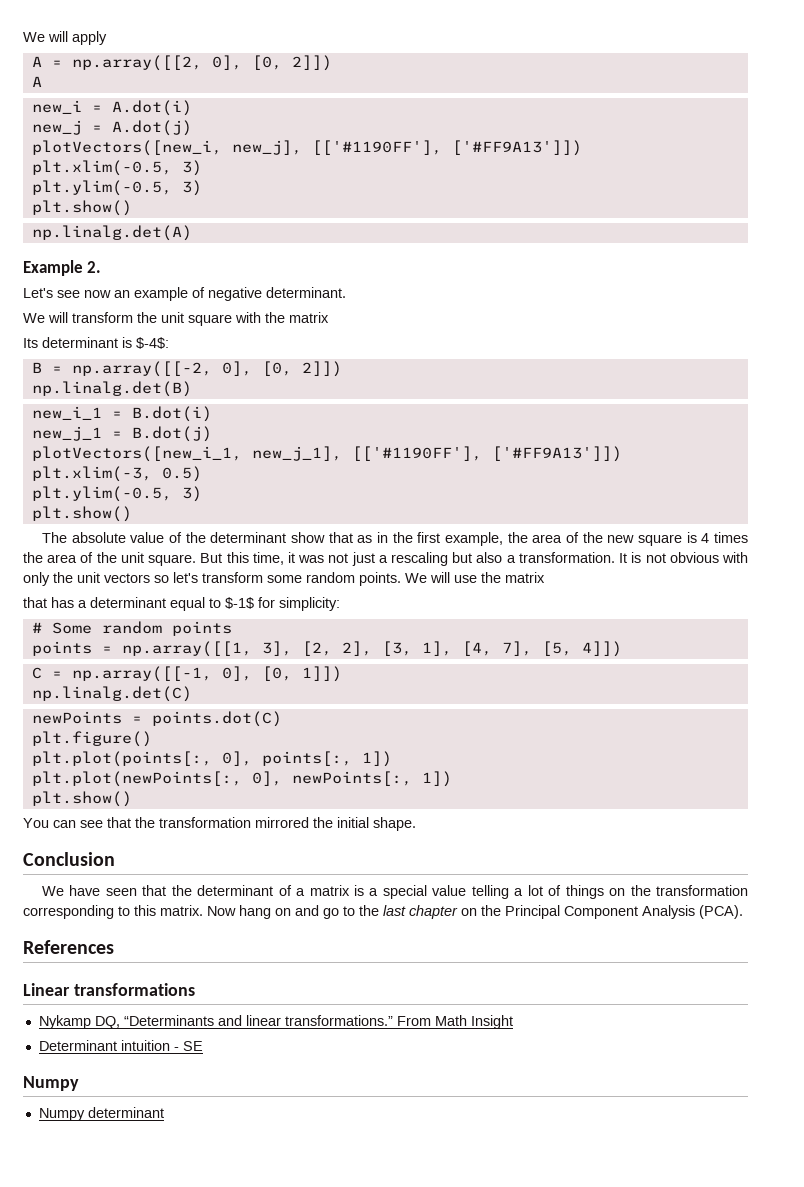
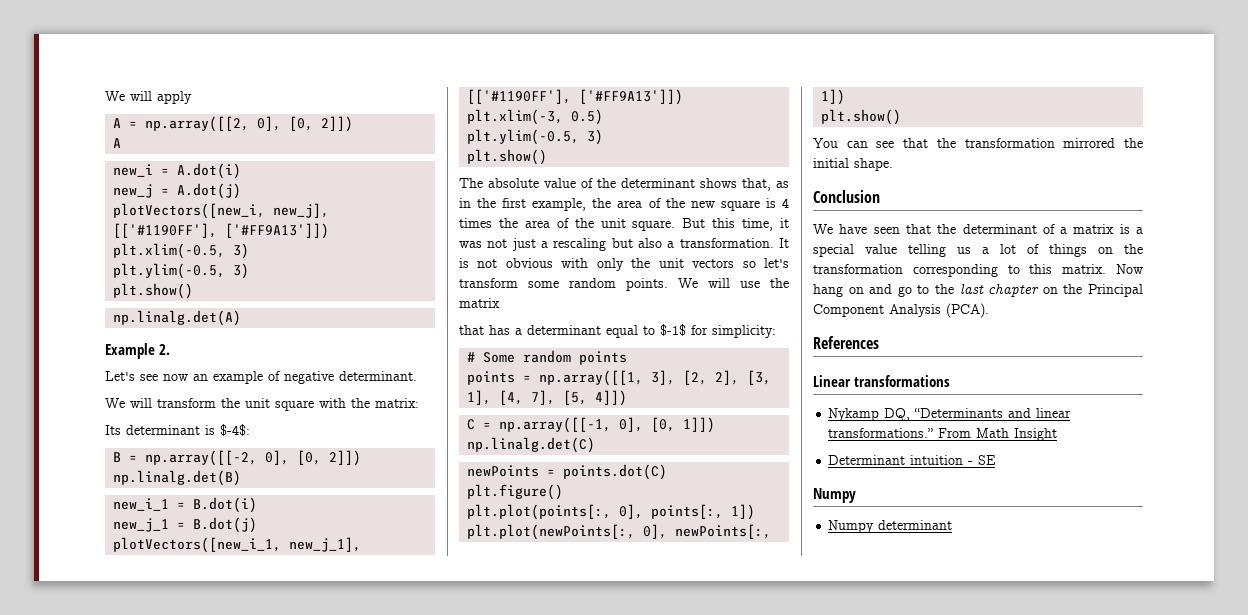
- We will transform the unit square with the matrix
+ We will transform the unit square with the matrix:
- The absolute value of the determinant show that as in the first example, the area of the new square is 4 times the area of the unit square.
+ The absolute value of the determinant shows that, as in the first example, the area of the new square is 4 times the area of the unit square.
- We have seen that the determinant of a matrix is a special value telling a lot of things on the transformation corresponding to this matrix.
+ We have seen that the determinant of a matrix is a special value telling us a lot of things on the transformation corresponding to this matrix.

